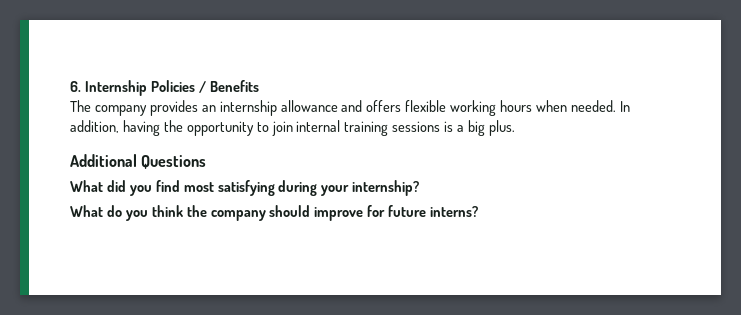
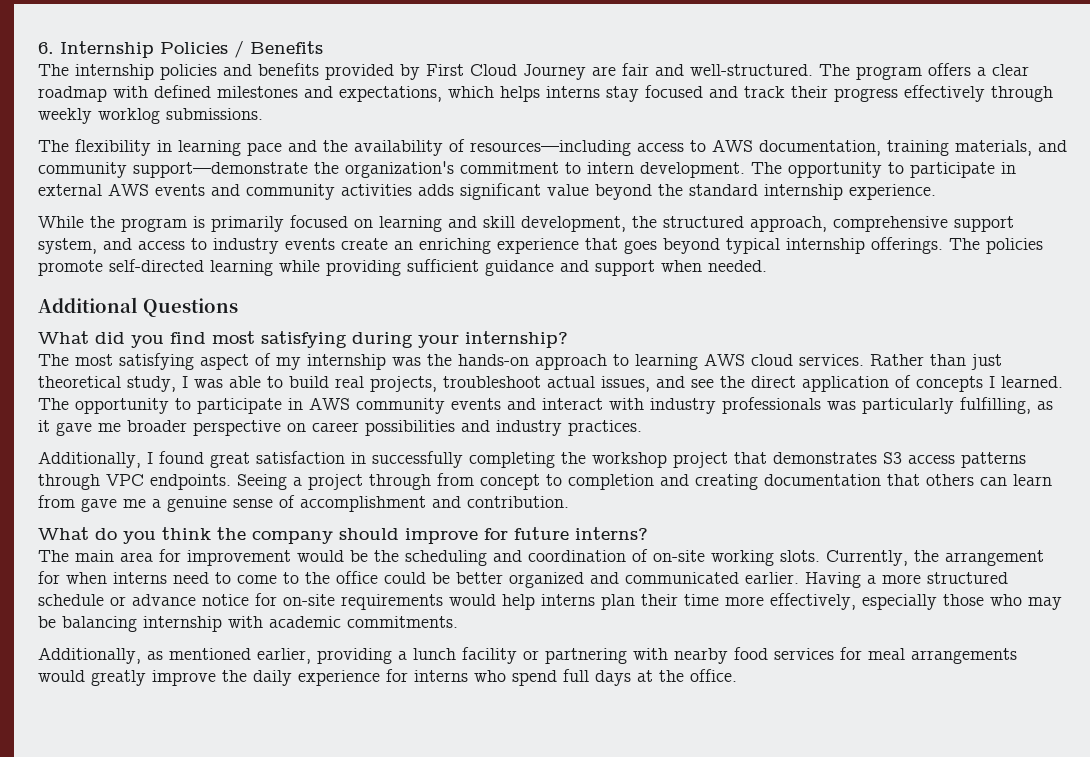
- The company provides an internship allowance and offers flexible working hours when needed. In addition, having the opportunity to join internal training sessions is a big plus.
+ The internship policies and benefits provided by First Cloud Journey are fair and well-structured. The program offers a clear roadmap with defined milestones and expectations, which helps interns stay focused and track their progress effectively through weekly worklog submissions.
+ The flexibility in learning pace and the availability of resources—including access to AWS documentation, training materials, and community support—demonstrate the organization's commitment to intern development. The opportunity to participate in external AWS events and community activities adds significant value beyond the standard internship experience.
+ While the program is primarily focused on learning and skill development, the structured approach, comprehensive support system, and access to industry events create an enriching experience that goes beyond typical internship offerings. The policies promote self-directed learning while providing sufficient guidance and support when needed.
+ The most satisfying aspect of my internship was the hands-on approach to learning AWS cloud services. Rather than just theoretical study, I was able to build real projects, troubleshoot actual issues, and see the direct application of concepts I learned. The opportunity to participate in AWS community events and interact with industry professionals was particularly fulfilling, as it gave me broader perspective on career possibilities and industry practices.
+ Additionally, I found great satisfaction in successfully completing the workshop project that demonstrates S3 access patterns through VPC endpoints. Seeing a project through from concept to completion and creating documentation that others can learn from gave me a genuine sense of accomplishment and contribution.
+ The main area for improvement would be the scheduling and coordination of on-site working slots. Currently, the arrangement for when interns need to come to the office could be better organized and communicated earlier. Having a more structured schedule or advance notice for on-site requirements would help interns plan their time more effectively, especially those who may be balancing internship with academic commitments.
+ Additionally, as mentioned earlier, providing a lunch facility or partnering with nearby food services for meal arrangements would greatly improve the daily experience for interns who spend full days at the office.

